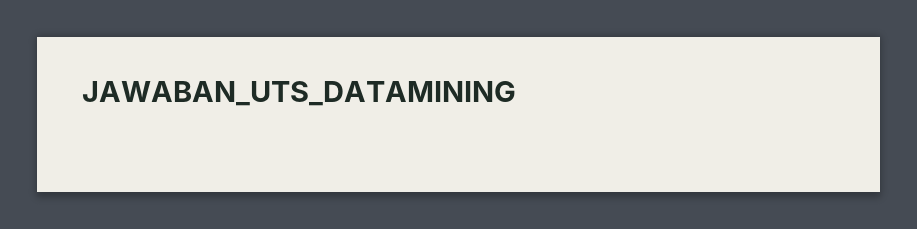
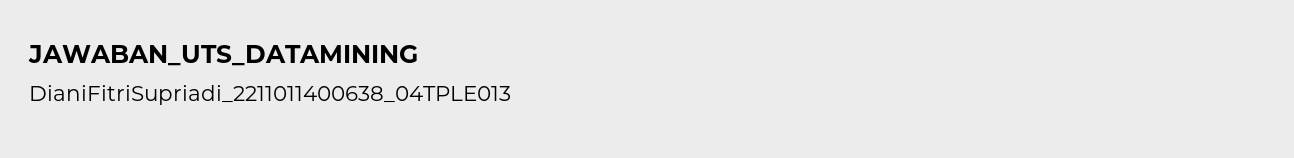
+ DianiFitriSupriadi_2211011400638_04TPLE013

